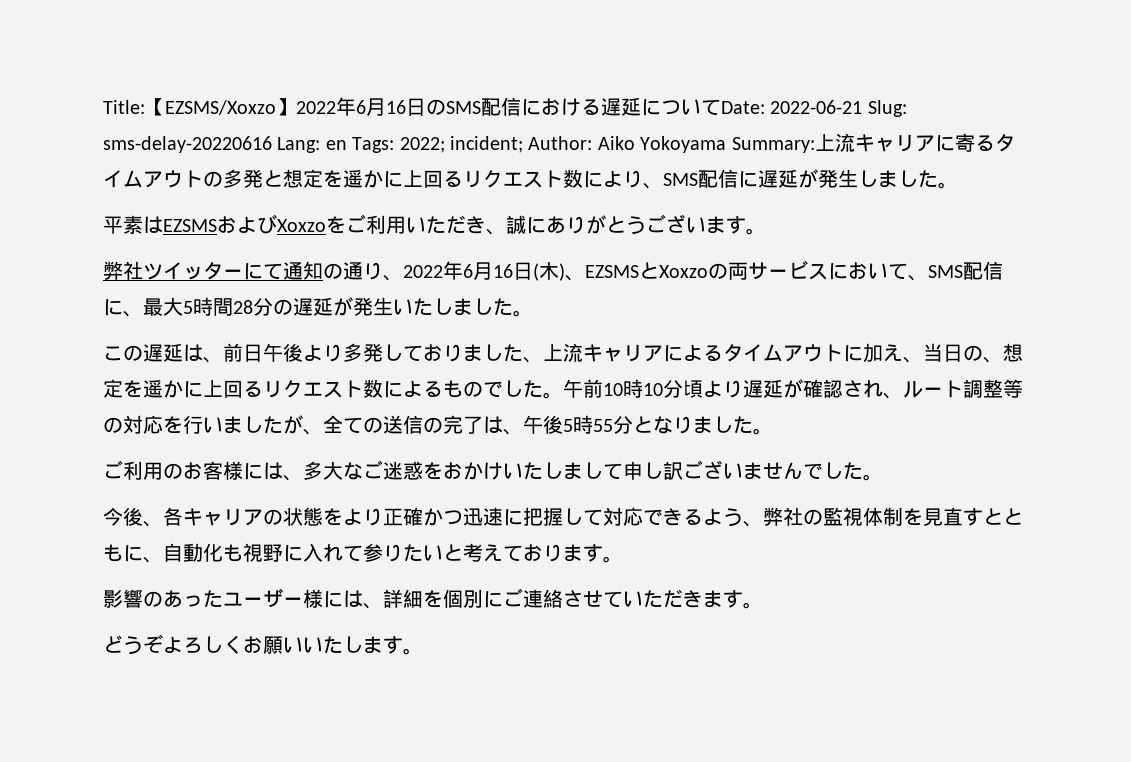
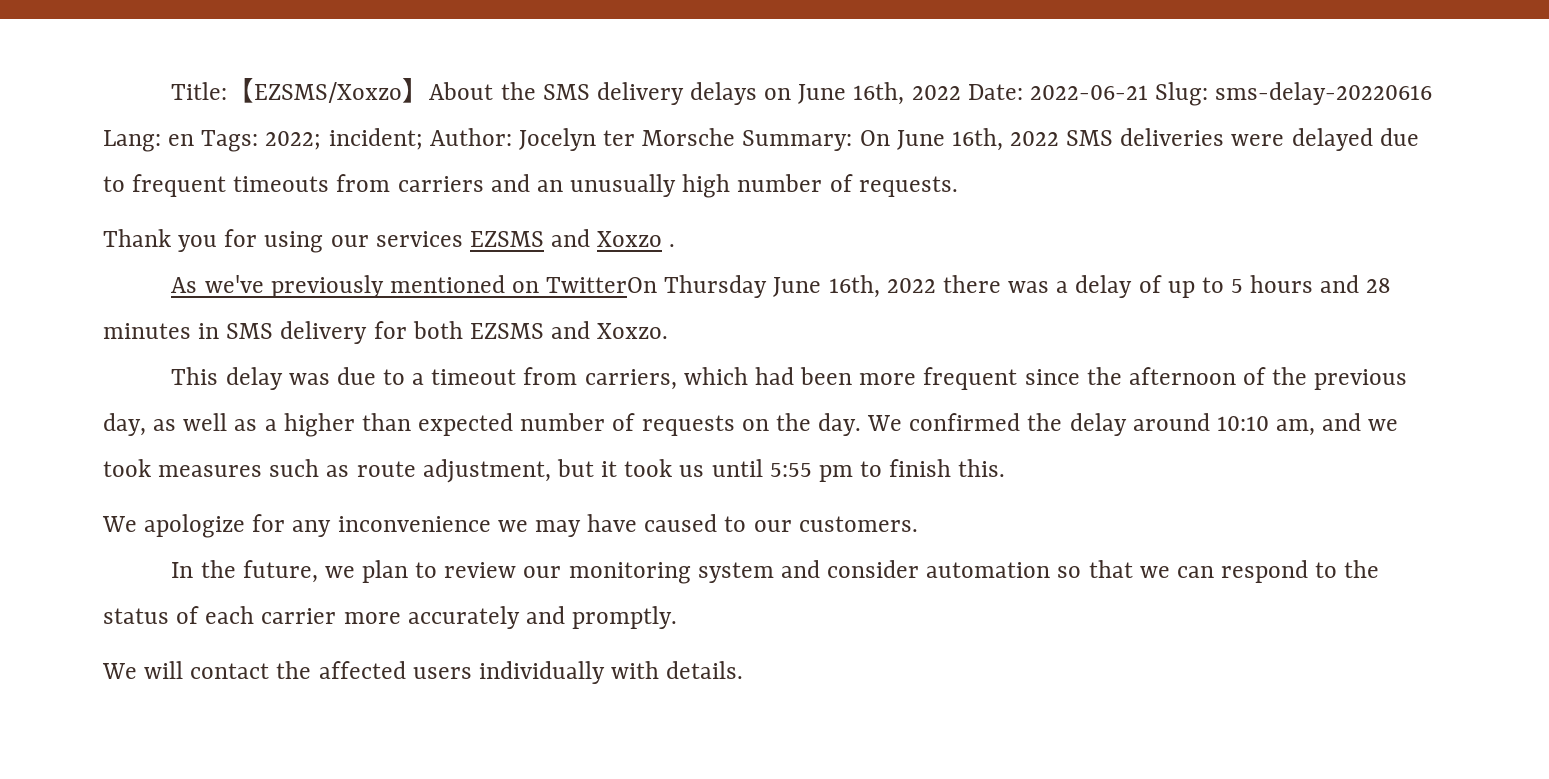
- Title:【EZSMS/Xoxzo】2022年6月16日のSMS配信における遅延についてDate: 2022-06-21 Slug: sms-delay-20220616 Lang: en Tags: 2022; incident; Author: Aiko Yokoyama Summary:上流キャリアに寄るタイムアウトの多発と想定を遥かに上回るリクエスト数により、SMS配信に遅延が発生しました。
- 平素はEZSMSおよびXoxzoをご利用いただき、誠にありがとうございます。
- 弊社ツイッターにて通知の通り、2022年6月16日(木)、EZSMSとXoxzoの両サービスにおいて、SMS配信に、最大5時間28分の遅延が発生いたしました。
- この遅延は、前日午後より多発しておりました、上流キャリアによるタイムアウトに加え、当日の、想定を遥かに上回るリクエスト数によるものでした。午前10時10分頃より遅延が確認され、ルート調整等の対応を行いましたが、全ての送信の完了は、午後5時55分となりました。
- ご利用のお客様には、多大なご迷惑をおかけいたしまして申し訳ございませんでした。
- 今後、各キャリアの状態をより正確かつ迅速に把握して対応できるよう、弊社の監視体制を見直すとともに、自動化も視野に入れて参りたいと考えております。
- 影響のあったユーザー様には、詳細を個別にご連絡させていただきます。
- どうぞよろしくお願いいたします。
+ Title:【EZSMS/Xoxzo】About the SMS delivery delays on June 16th, 2022 Date: 2022-06-21 Slug: sms-delay-20220616 Lang: en Tags: 2022; incident; Author: Jocelyn ter Morsche Summary: On June 16th, 2022 SMS deliveries were delayed due to frequent timeouts from carriers and an unusually high number of requests.
+ Thank you for using our services EZSMS and Xoxzo .
+ As we've previously mentioned on TwitterOn Thursday June 16th, 2022 there was a delay of up to 5 hours and 28 minutes in SMS delivery for both EZSMS and Xoxzo.
+ This delay was due to a timeout from carriers, which had been more frequent since the afternoon of the previous day, as well as a higher than expected number of requests on the day. We confirmed the delay around 10:10 am, and we took measures such as route adjustment, but it took us until 5:55 pm to finish this.
+ We apologize for any inconvenience we may have caused to our customers.
+ In the future, we plan to review our monitoring system and consider automation so that we can respond to the status of each carrier more accurately and promptly.
+ We will contact the affected users individually with details.

